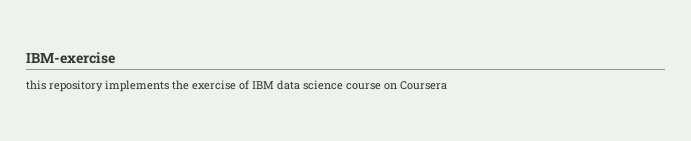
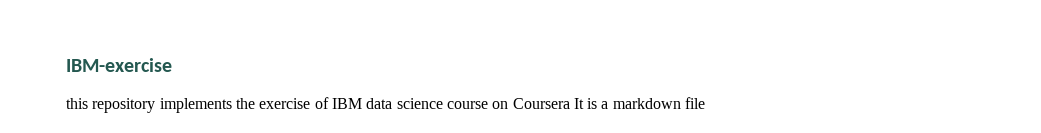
- this repository implements the exercise of IBM data science course on Coursera
+ this repository implements the exercise of IBM data science course on Coursera It is a markdown file

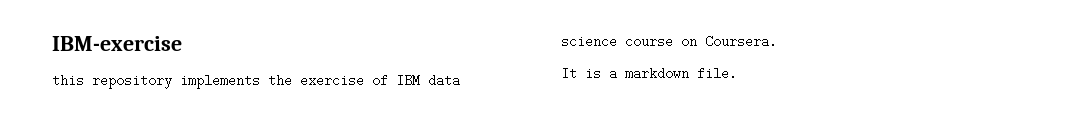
- this repository implements the exercise of IBM data science course on Coursera It is a markdown file
+ this repository implements the exercise of IBM data science course on Coursera.
+ It is a markdown file.

